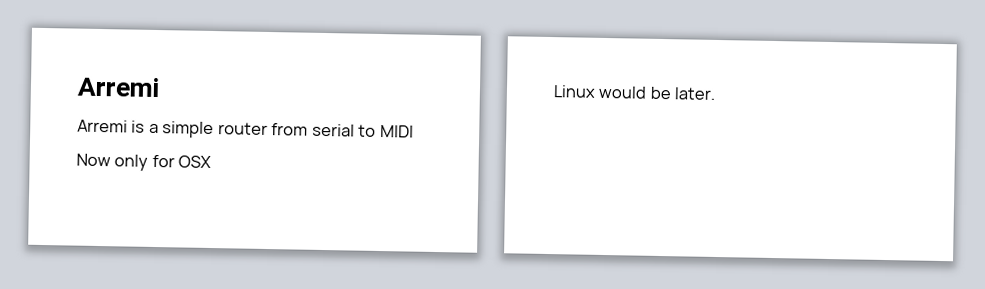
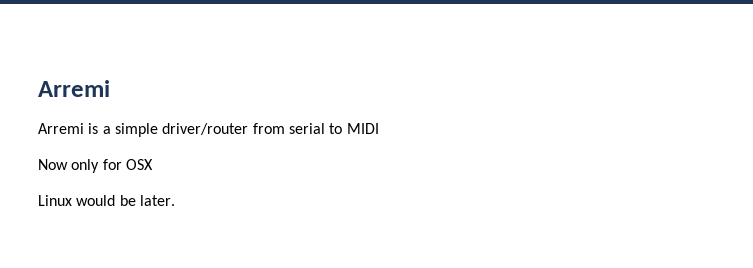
- Arremi is a simple router from serial to MIDI
+ Arremi is a simple driver/router from serial to MIDI

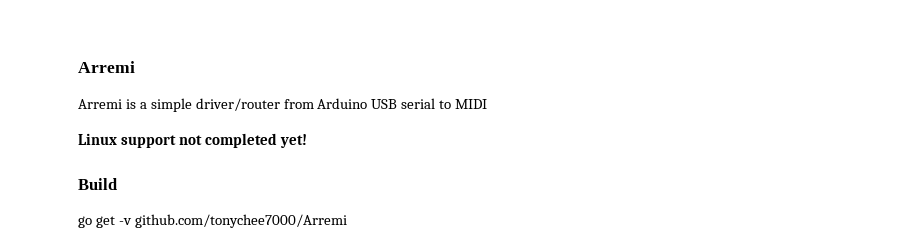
- Arremi is a simple driver/router from serial to MIDI
+ Arremi is a simple driver/router from Arduino USB serial to MIDI
- Now only for OSX
- Linux would be later.
+ Linux support not completed yet!
+ Build
+ go get -v github.com/tonychee7000/Arremi

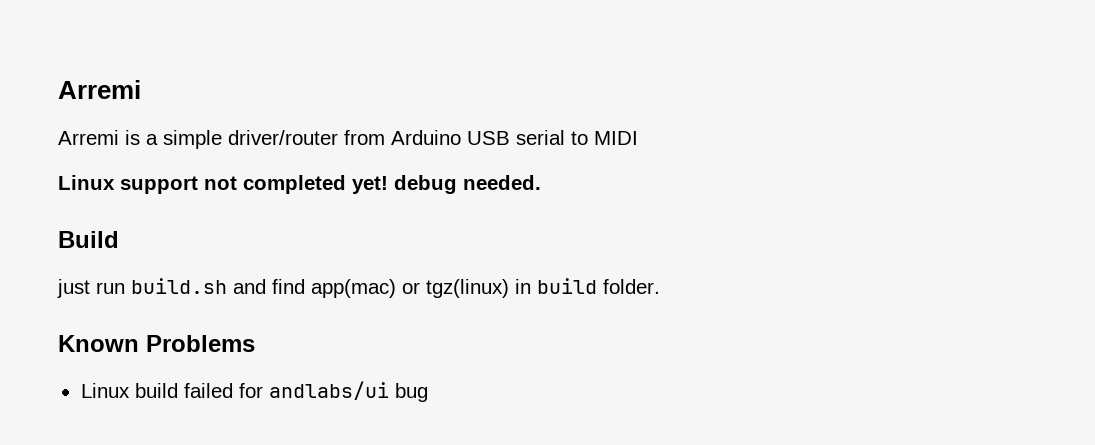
- Linux support not completed yet!
+ Linux support not completed yet! debug needed.
- go get -v github.com/tonychee7000/Arremi
+ just run build.sh and find app(mac) or tgz(linux) in build folder.
+ Known Problems
+ Linux build failed for andlabs/ui bug

